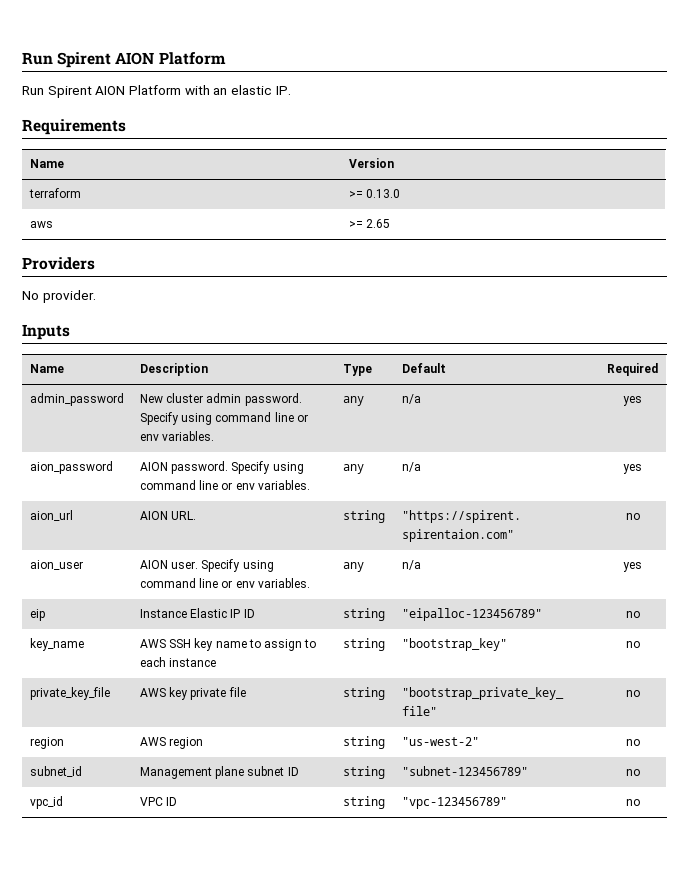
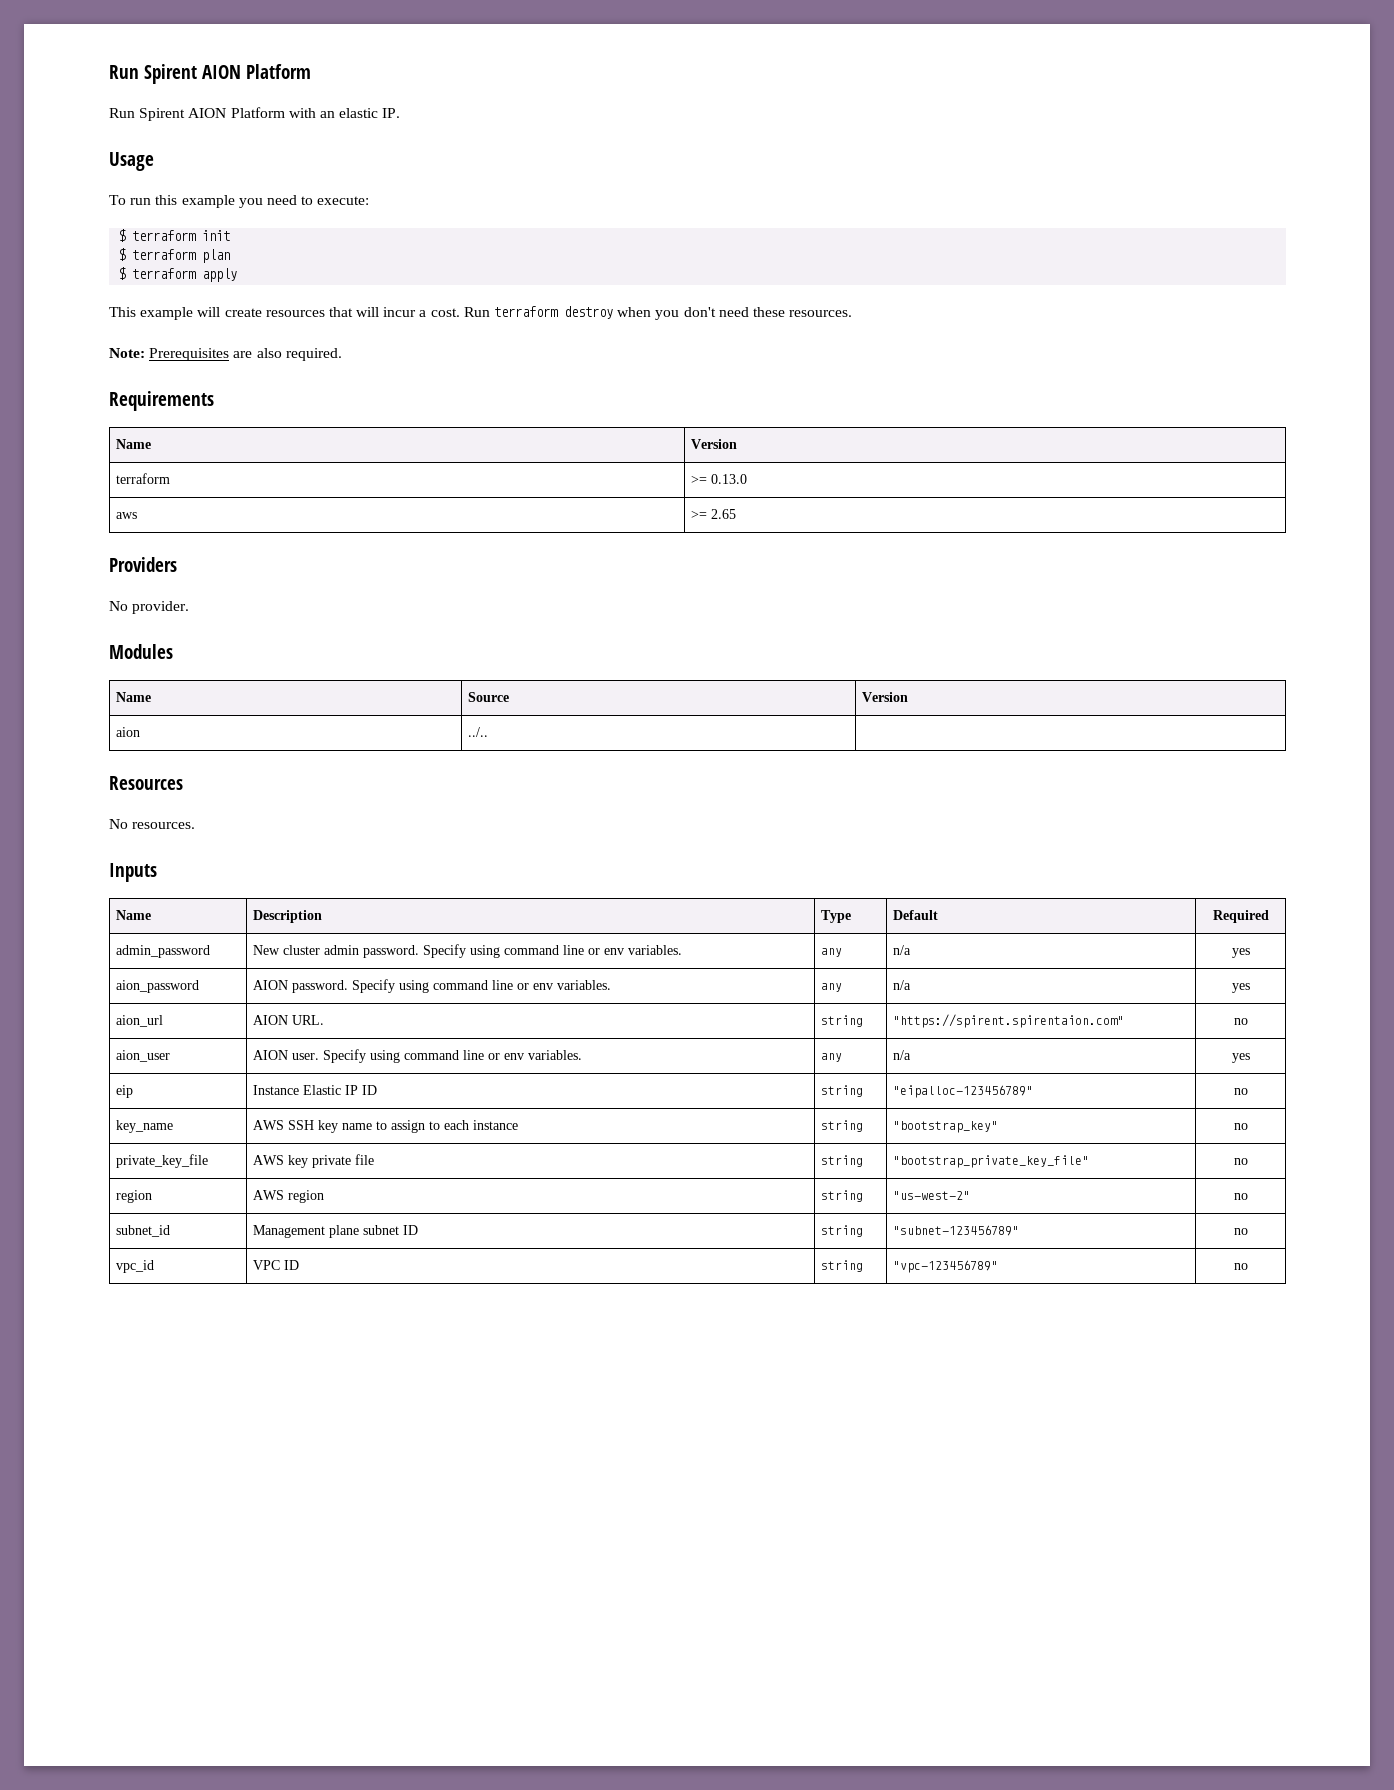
+ Usage
+ To run this example you need to execute:
+ $ terraform init
+ $ terraform plan
+ $ terraform apply
+ This example will create resources that will incur a cost. Run terraform destroy when you don't need these resources.
+ Note: Prerequisites are also required.
+ Modules
+ Name | Source | Version
+ aion | ../.. |
+ Resources
+ No resources.

